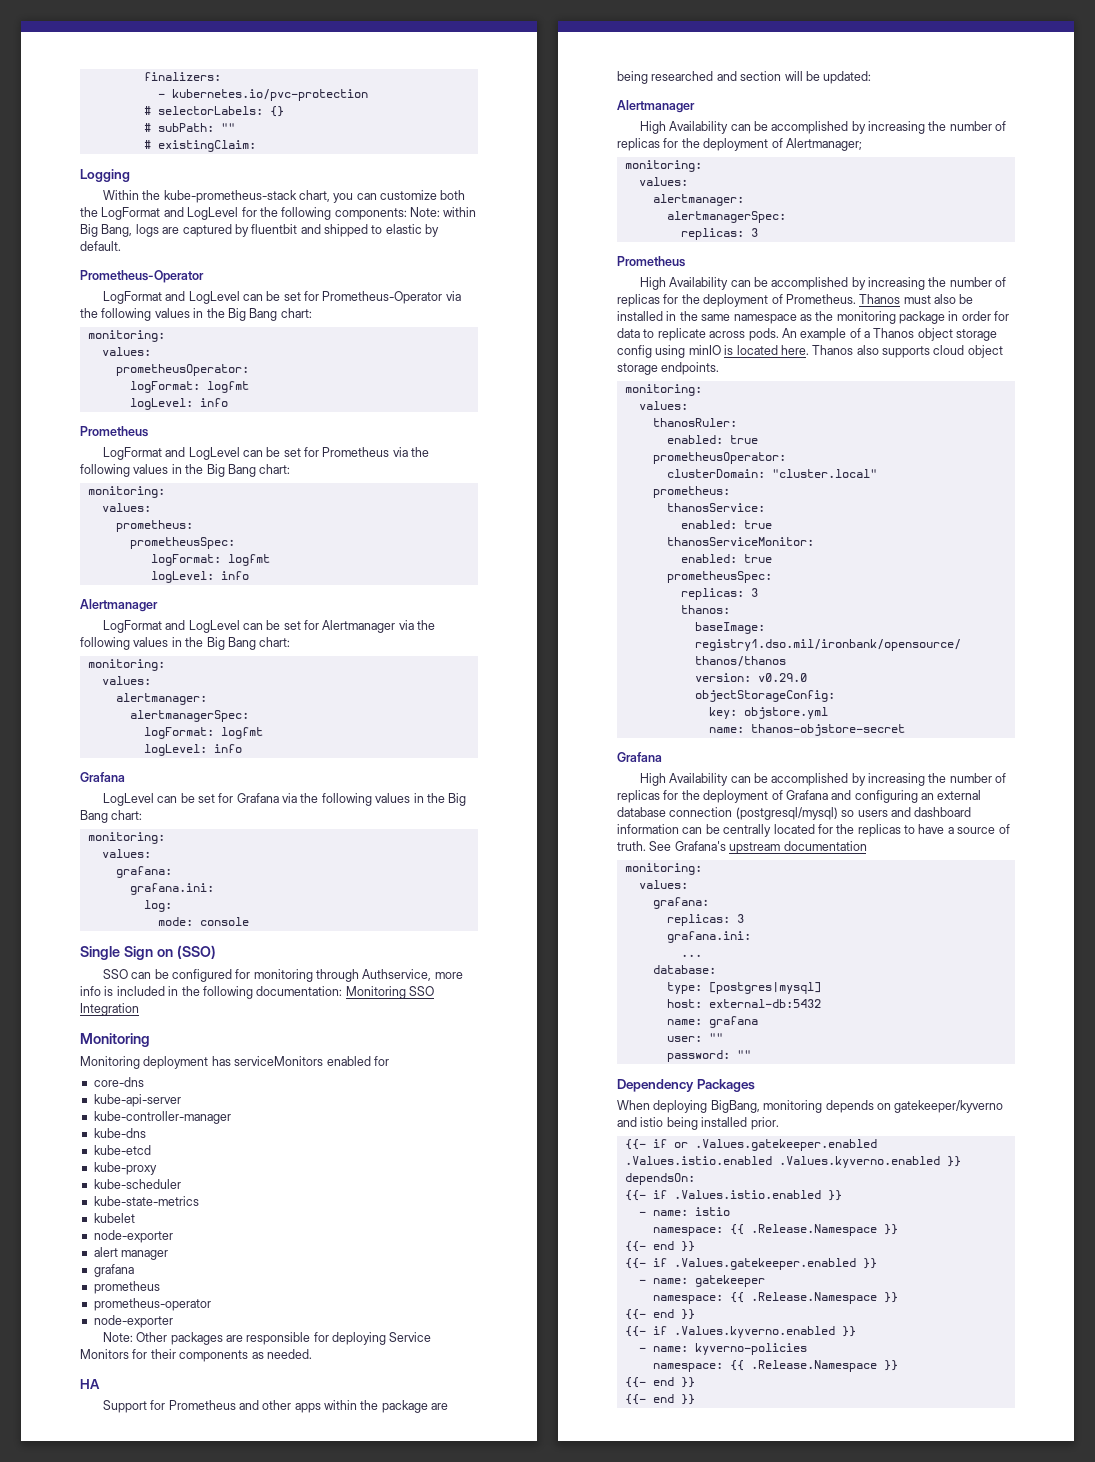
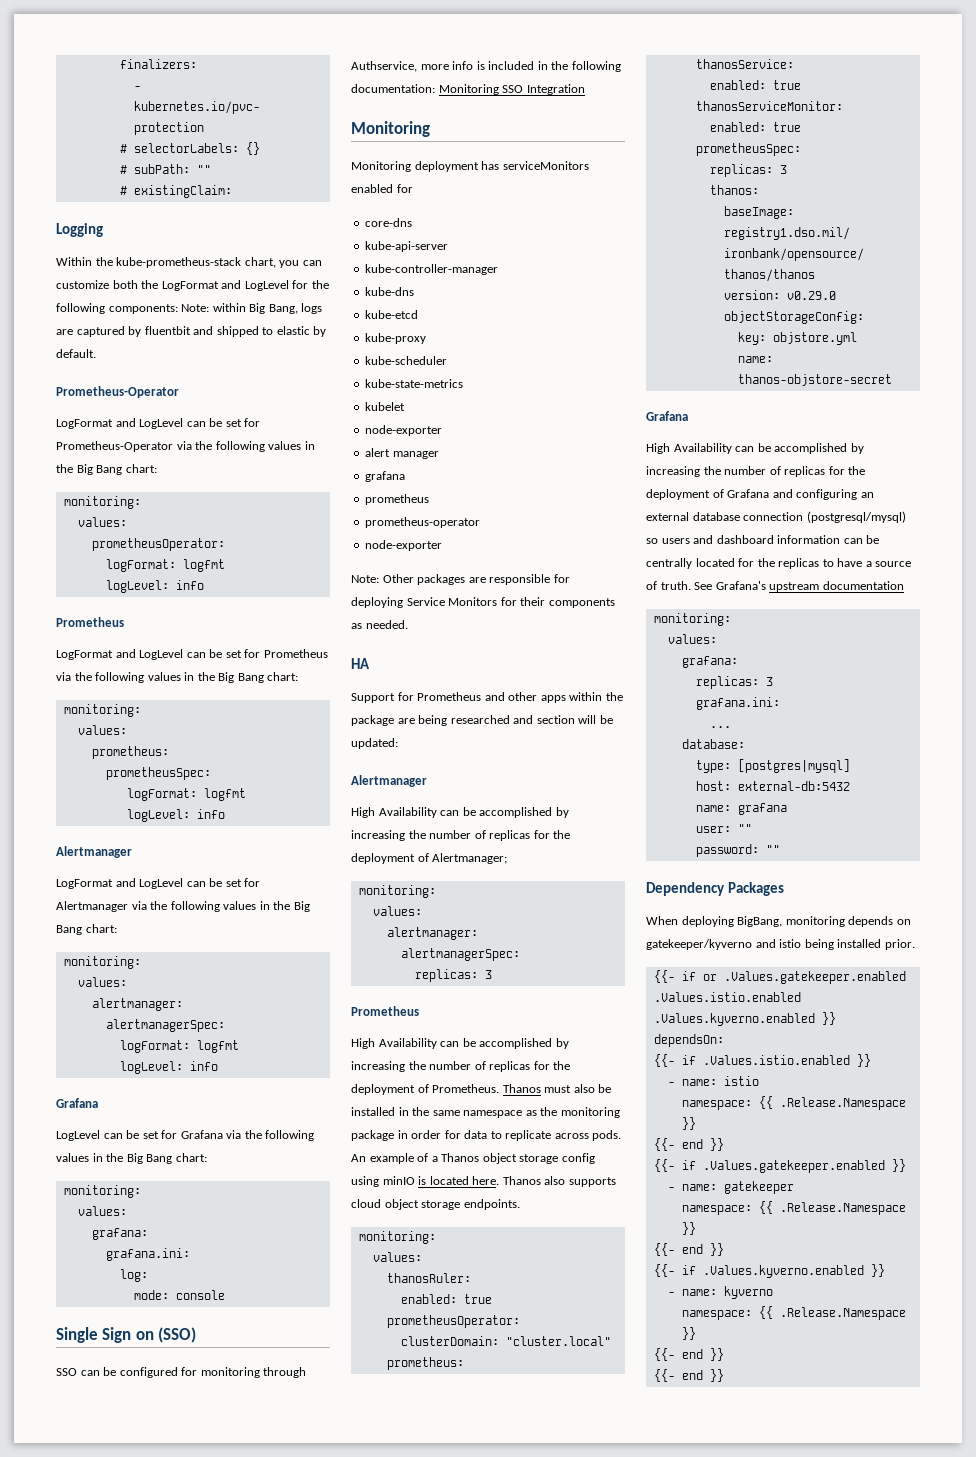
- - name: kyverno-policies
+ - name: kyverno

